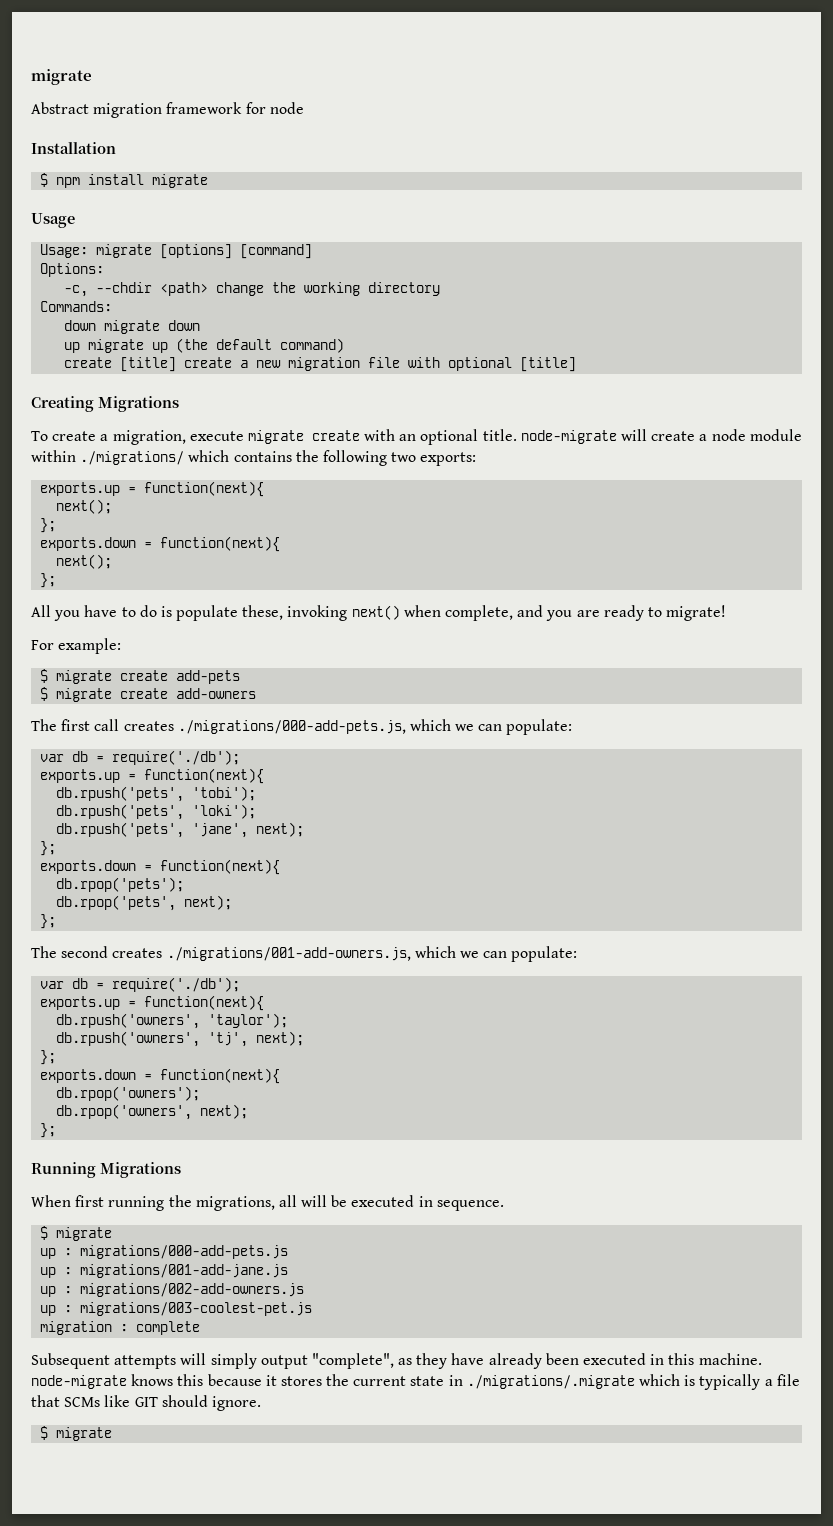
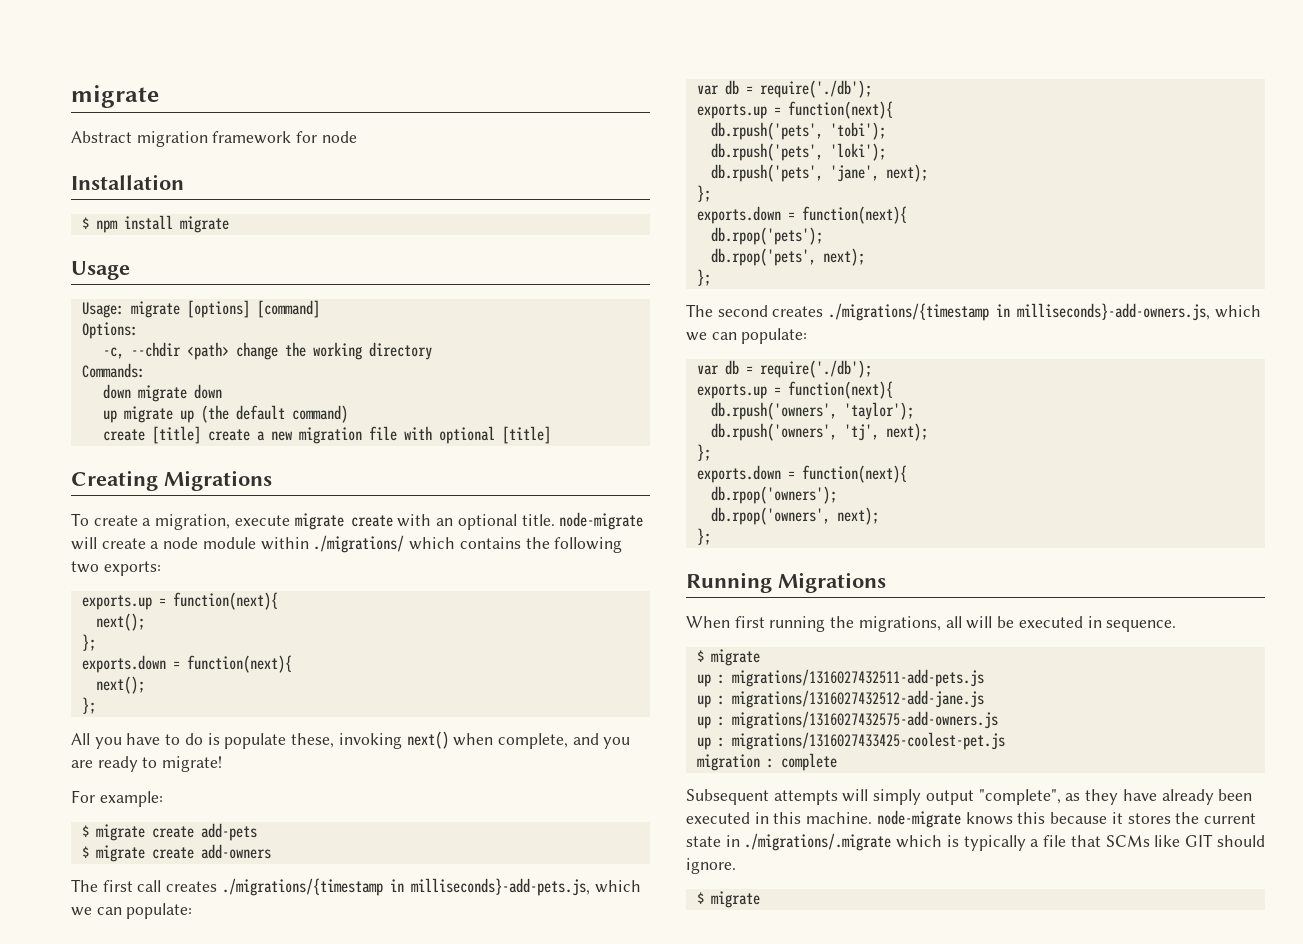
- The first call creates ./migrations/000-add-pets.js, which we can populate:
+ The first call creates ./migrations/{timestamp in milliseconds}-add-pets.js, which we can populate:
- The second creates ./migrations/001-add-owners.js, which we can populate:
+ The second creates ./migrations/{timestamp in milliseconds}-add-owners.js, which we can populate:
- up : migrations/000-add-pets.js
- up : migrations/001-add-jane.js
- up : migrations/002-add-owners.js
- up : migrations/003-coolest-pet.js
+ up : migrations/1316027432511-add-pets.js
+ up : migrations/1316027432512-add-jane.js
+ up : migrations/1316027432575-add-owners.js
+ up : migrations/1316027433425-coolest-pet.js

